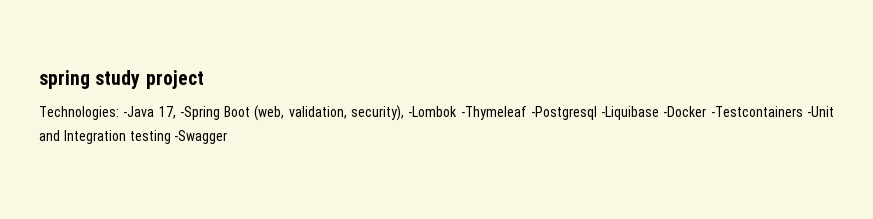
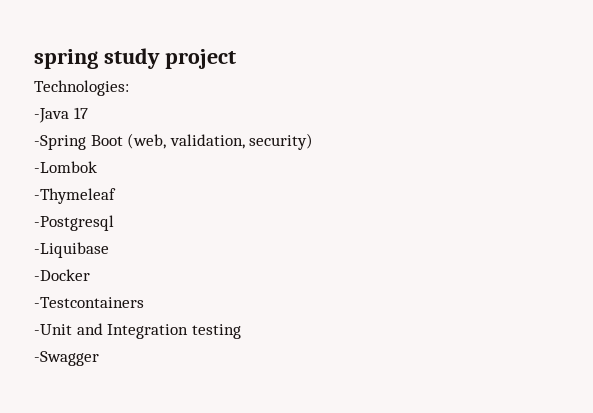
- Technologies: -Java 17, -Spring Boot (web, validation, security), -Lombok -Thymeleaf -Postgresql -Liquibase -Docker -Testcontainers -Unit and Integration testing -Swagger
+ Technologies:
+ -Java 17
+ -Spring Boot (web, validation, security)
+ -Lombok
+ -Thymeleaf
+ -Postgresql
+ -Liquibase
+ -Docker
+ -Testcontainers
+ -Unit and Integration testing
+ -Swagger

